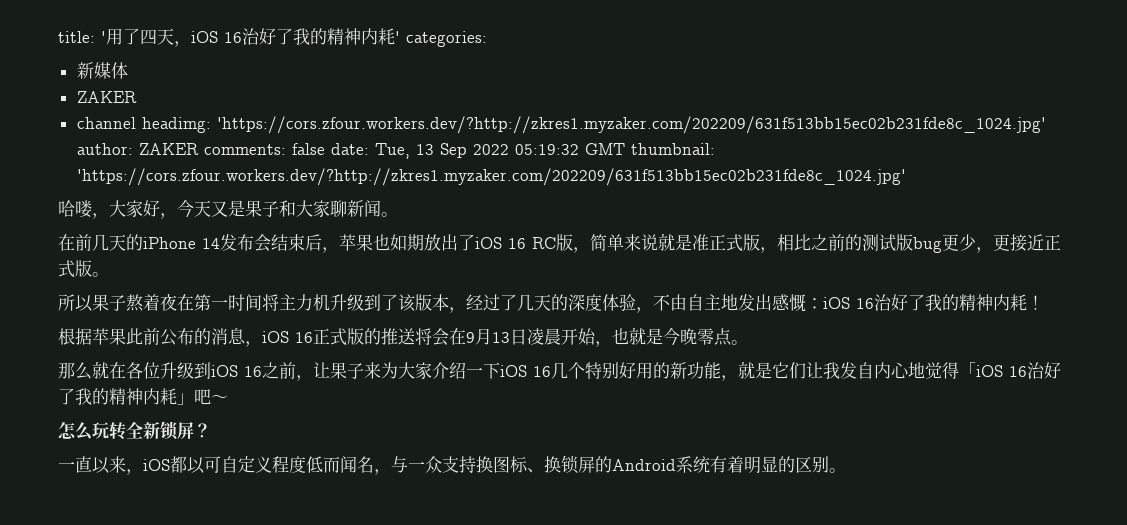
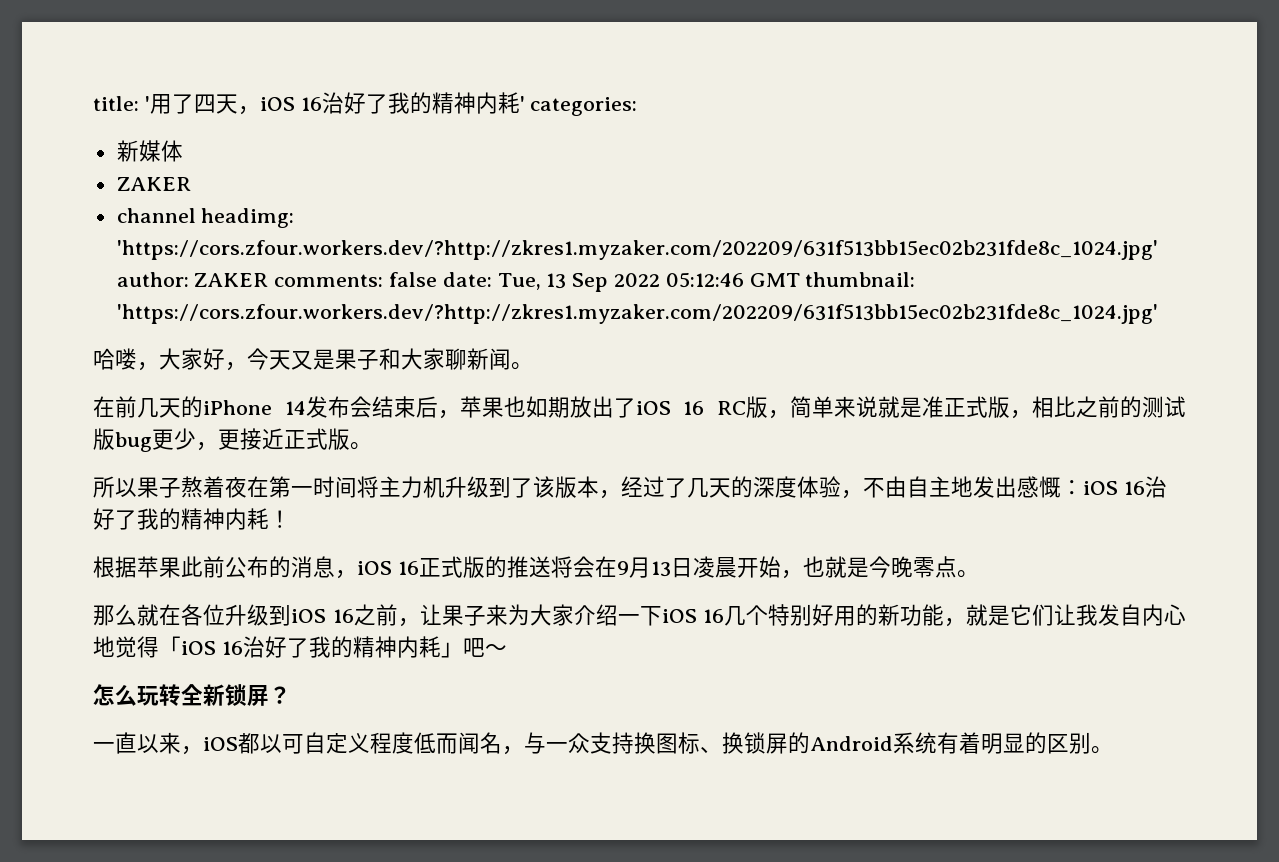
- channel headimg: 'https://cors.zfour.workers.dev/?http://zkres1.myzaker.com/202209/631f513bb15ec02b231fde8c_1024.jpg' author: ZAKER comments: false date: Tue, 13 Sep 2022 05:19:32 GMT thumbnail: 'https://cors.zfour.workers.dev/?http://zkres1.myzaker.com/202209/631f513bb15ec02b231fde8c_1024.jpg'
+ channel headimg: 'https://cors.zfour.workers.dev/?http://zkres1.myzaker.com/202209/631f513bb15ec02b231fde8c_1024.jpg' author: ZAKER comments: false date: Tue, 13 Sep 2022 05:12:46 GMT thumbnail: 'https://cors.zfour.workers.dev/?http://zkres1.myzaker.com/202209/631f513bb15ec02b231fde8c_1024.jpg'

